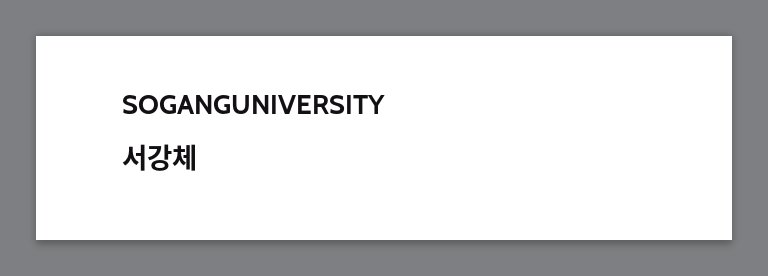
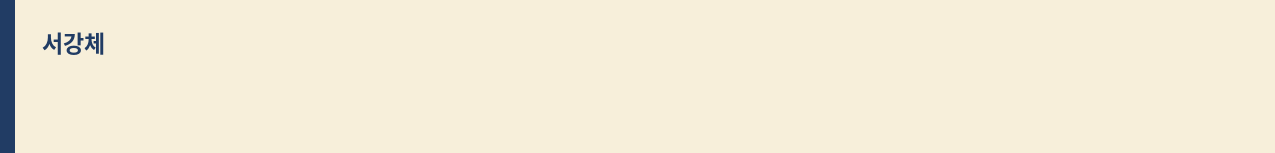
- SOGANGUNIVERSITY

